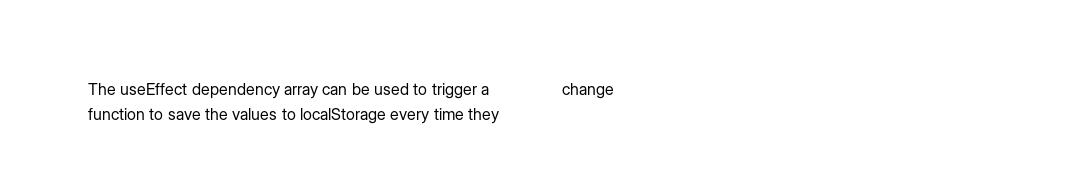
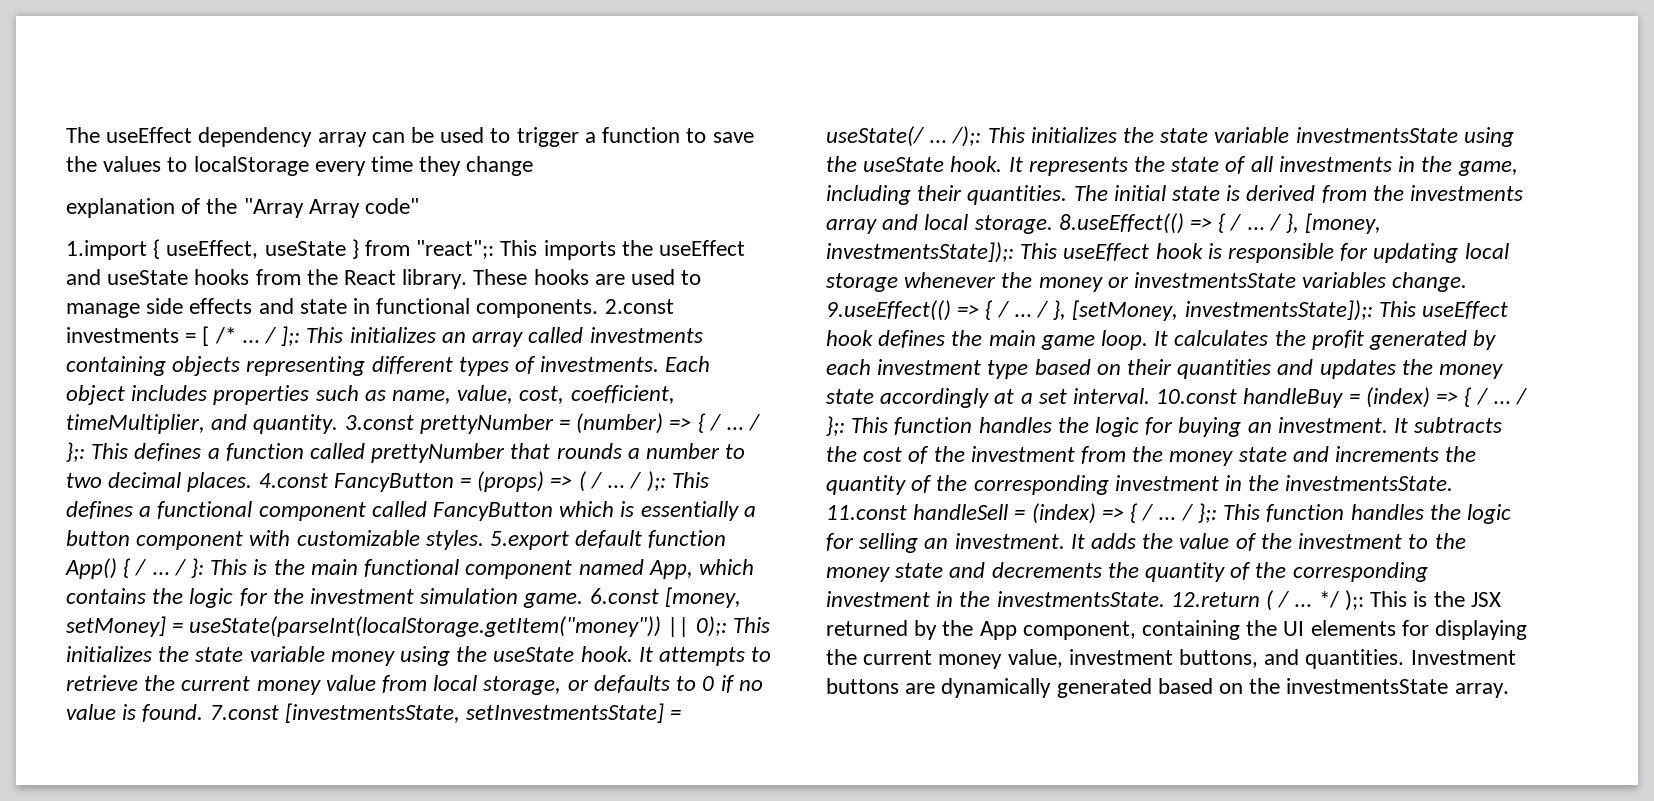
+ explanation of the "Array Array code"
+ 1.import { useEffect, useState } from "react";: This imports the useEffect and useState hooks from the React library. These hooks are used to manage side effects and state in functional components. 2.const investments = [ /* ... / ];: This initializes an array called investments containing objects representing different types of investments. Each object includes properties such as name, value, cost, coefficient, timeMultiplier, and quantity. 3.const prettyNumber = (number) => { / ... / };: This defines a function called prettyNumber that rounds a number to two decimal places. 4.const FancyButton = (props) => ( / ... / );: This defines a functional component called FancyButton which is essentially a button component with customizable styles. 5.export default function App() { / ... / }: This is the main functional component named App, which contains the logic for the investment simulation game. 6.const [money, setMoney] = useState(parseInt(localStorage.getItem("money")) || 0);: This initializes the state variable money using the useState hook. It attempts to retrieve the current money value from local storage, or defaults to 0 if no value is found. 7.const [investmentsState, setInvestmentsState] = useState(/ ... /);: This initializes the state variable investmentsState using the useState hook. It represents the state of all investments in the game, including their quantities. The initial state is derived from the investments array and local storage. 8.useEffect(() => { / ... / }, [money, investmentsState]);: This useEffect hook is responsible for updating local storage whenever the money or investmentsState variables change. 9.useEffect(() => { / ... / }, [setMoney, investmentsState]);: This useEffect hook defines the main game loop. It calculates the profit generated by each investment type based on their quantities and updates the money state accordingly at a set interval. 10.const handleBuy = (index) => { / ... / };: This function handles the logic for buying an investment. It subtracts the cost of the investment from the money state and increments the quantity of the corresponding investment in the investmentsState. 11.const handleSell = (index) => { / ... / };: This function handles the logic for selling an investment. It adds the value of the investment to the money state and decrements the quantity of the corresponding investment in the investmentsState. 12.return ( / ... */ );: This is the JSX returned by the App component, containing the UI elements for displaying the current money value, investment buttons, and quantities. Investment buttons are dynamically generated based on the investmentsState array.

